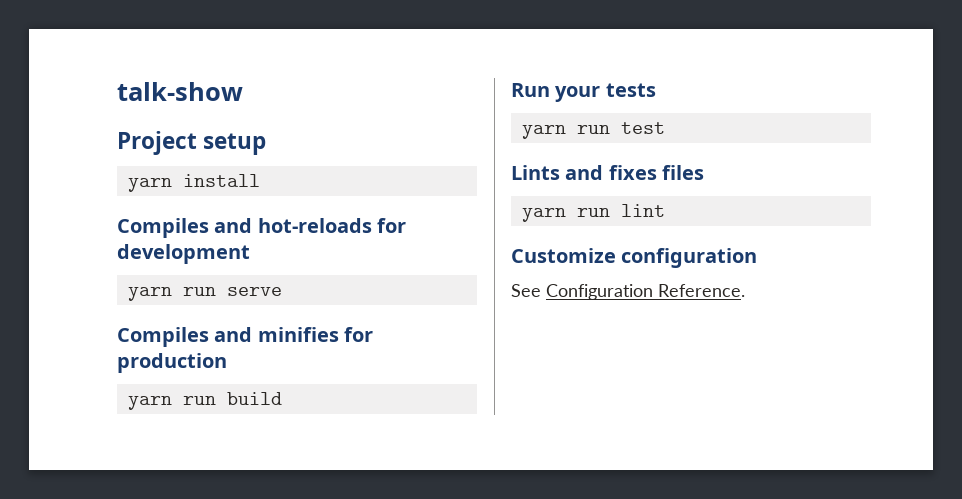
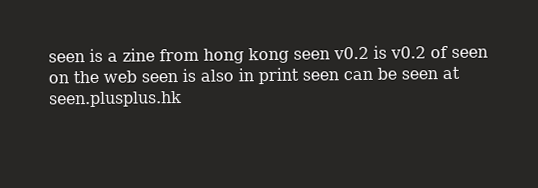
- talk-show
- Project setup
- yarn install
- Compiles and hot-reloads for development
- yarn run serve
- Compiles and minifies for production
- yarn run build
- Run your tests
- yarn run test
- Lints and fixes files
- yarn run lint
- Customize configuration
- See Configuration Reference.
+ seen is a zine from hong kong seen v0.2 is v0.2 of seen on the web seen is also in print seen can be seen at seen.plusplus.hk

